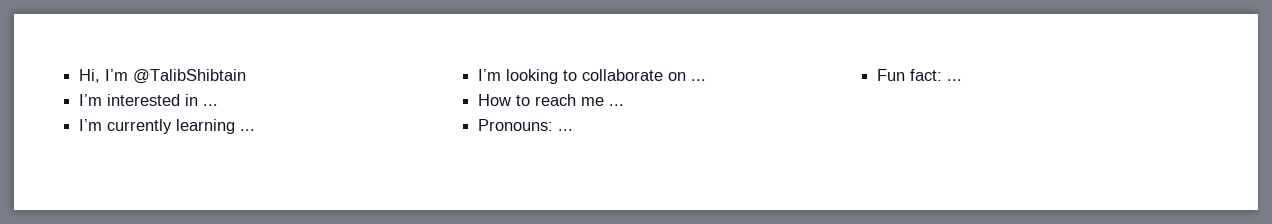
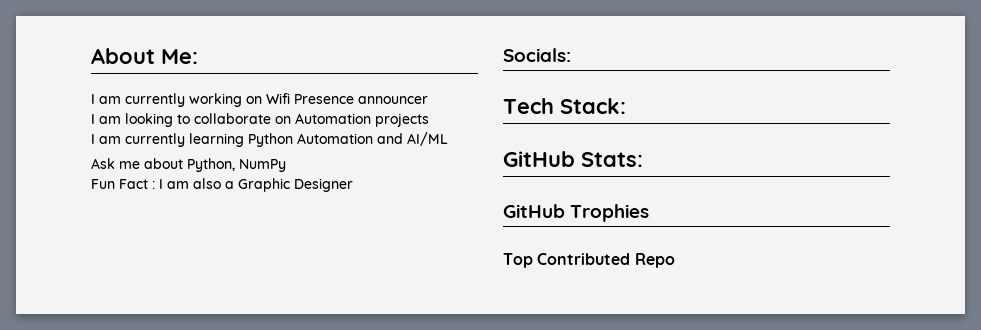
- Hi, I’m @TalibShibtain
- I’m interested in ...
- I’m currently learning ...
- I’m looking to collaborate on ...
- How to reach me ...
- Pronouns: ...
- Fun fact: ...
+ About Me:
+ I am currently working on Wifi Presence announcer
+ I am looking to collaborate on Automation projects
+ I am currently learning Python Automation and AI/ML
+ Ask me about Python, NumPy
+ Fun Fact : I am also a Graphic Designer
+ Socials:
+ Tech Stack:
+ GitHub Stats:
+ GitHub Trophies
+ Top Contributed Repo

